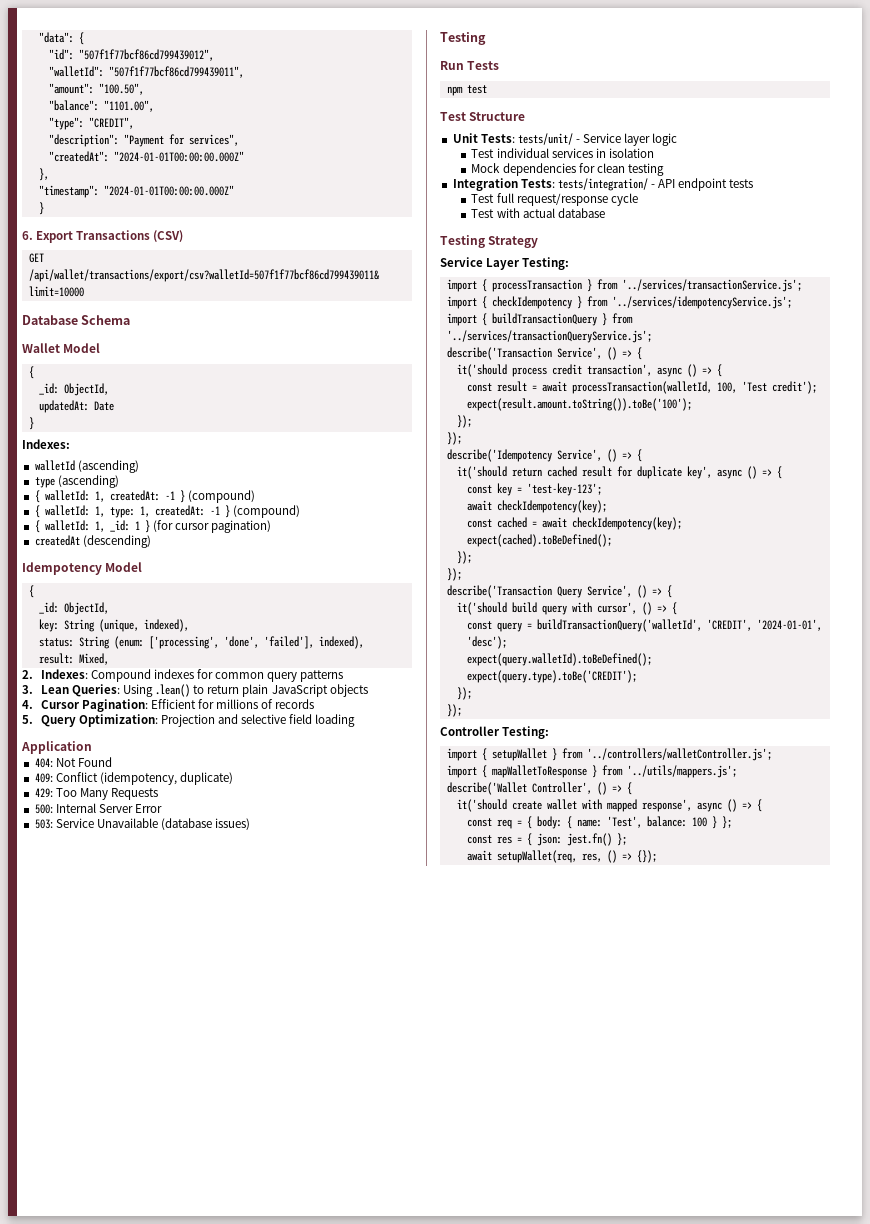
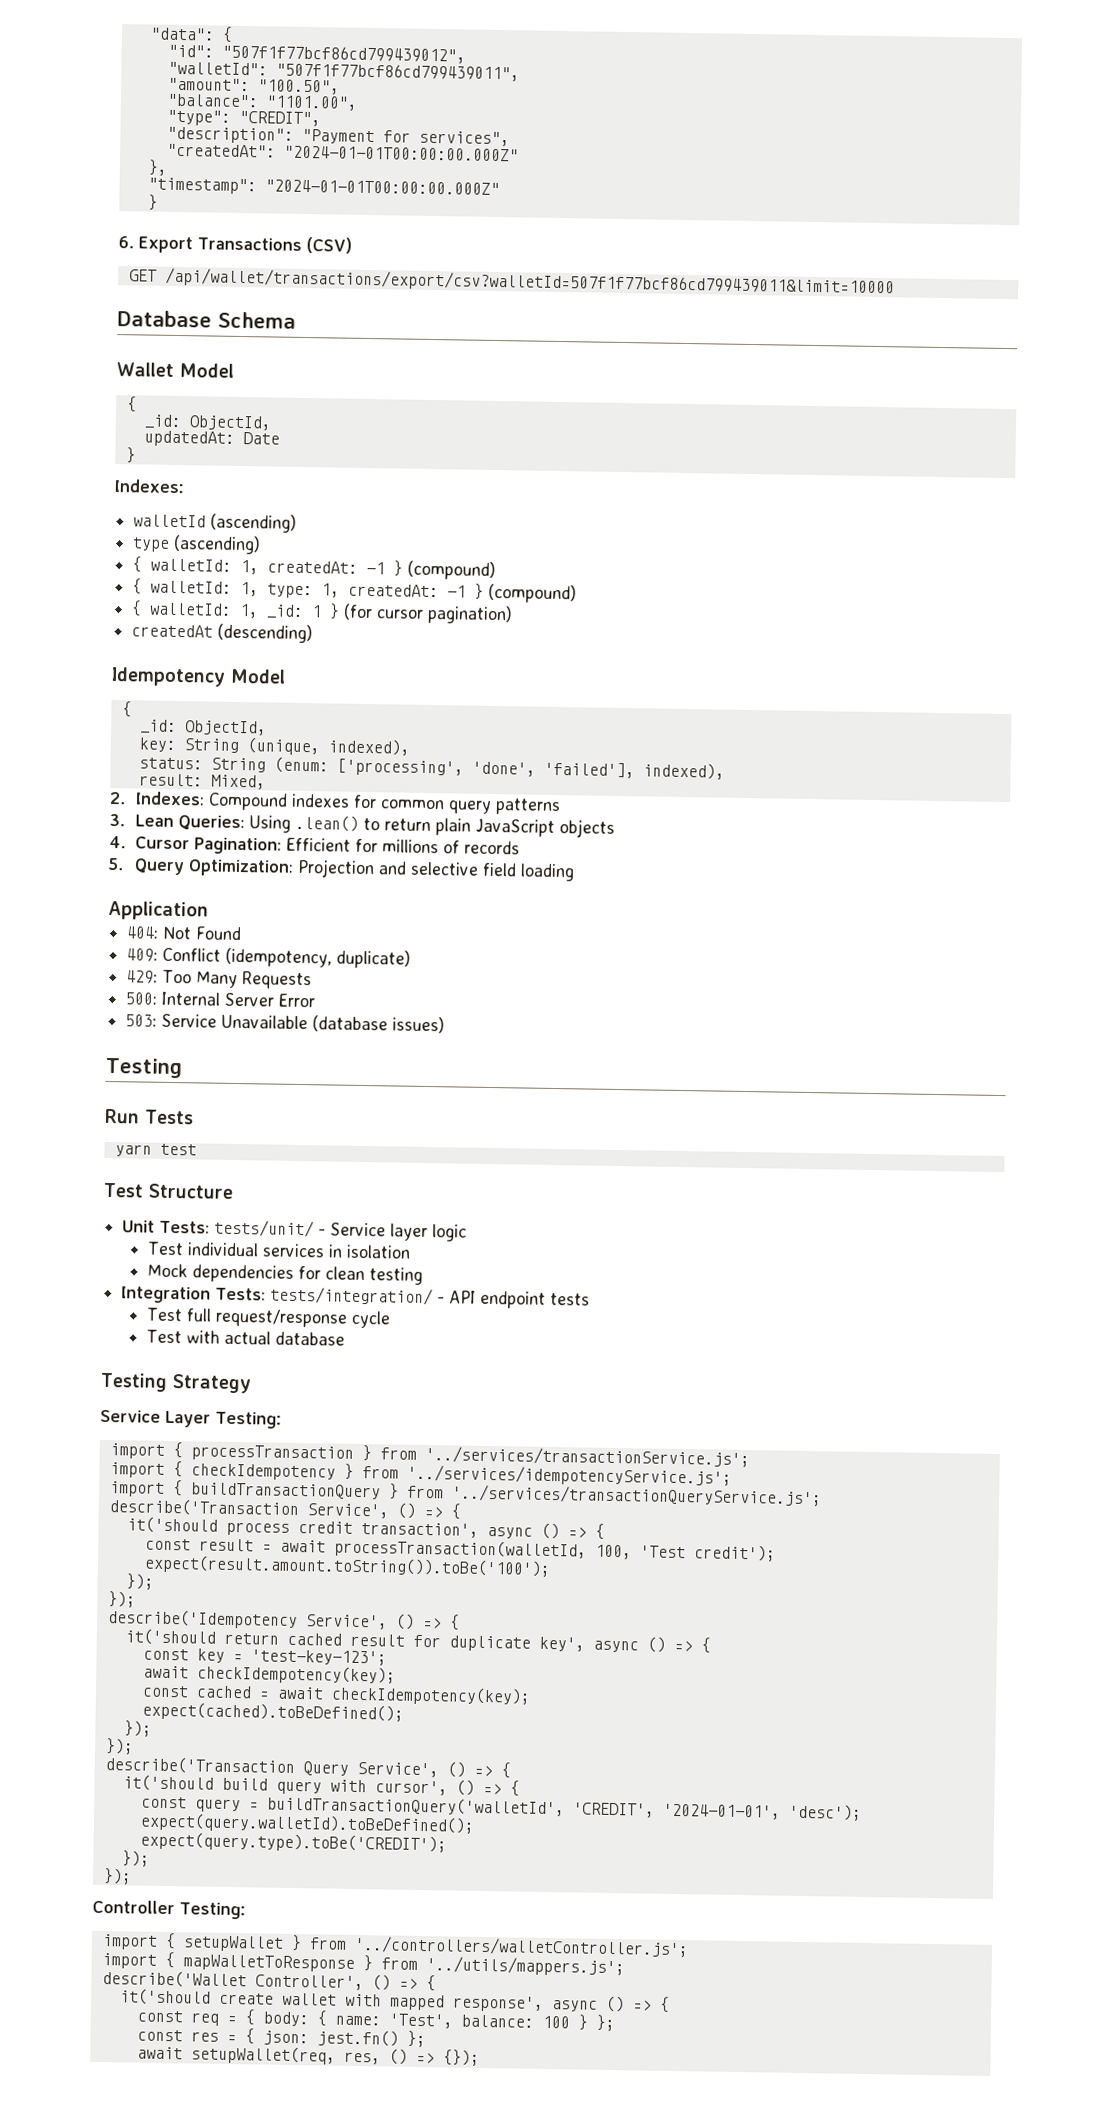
- npm test
+ yarn test

